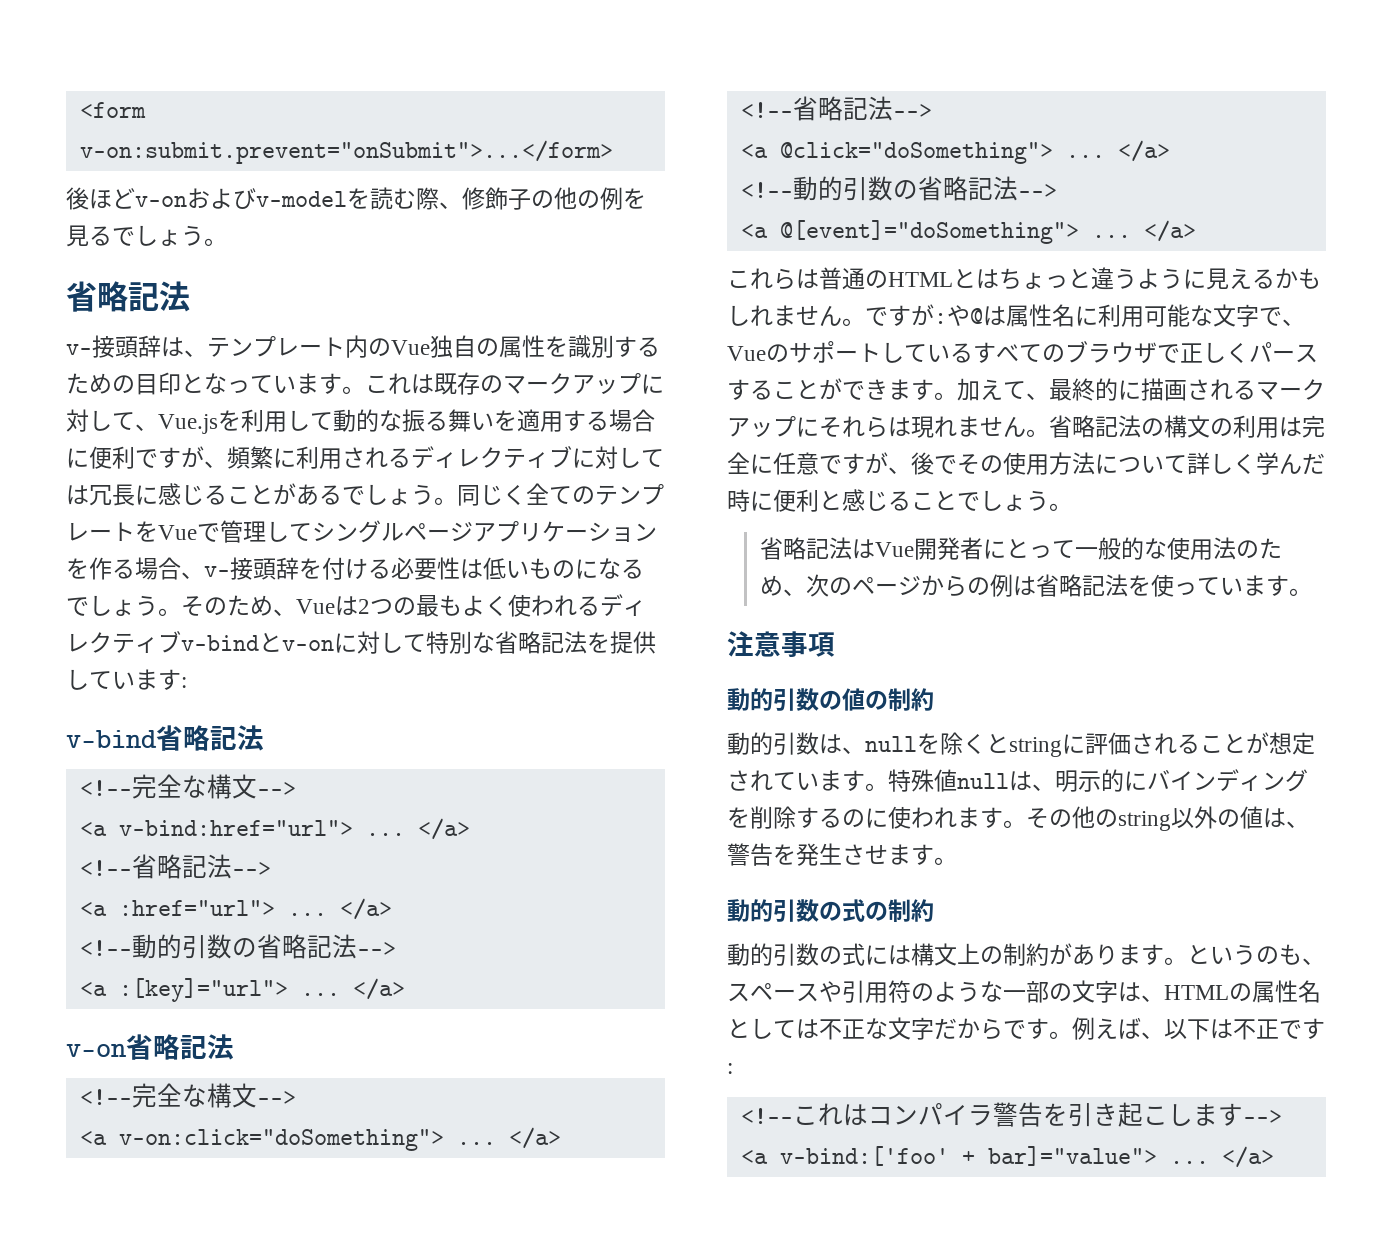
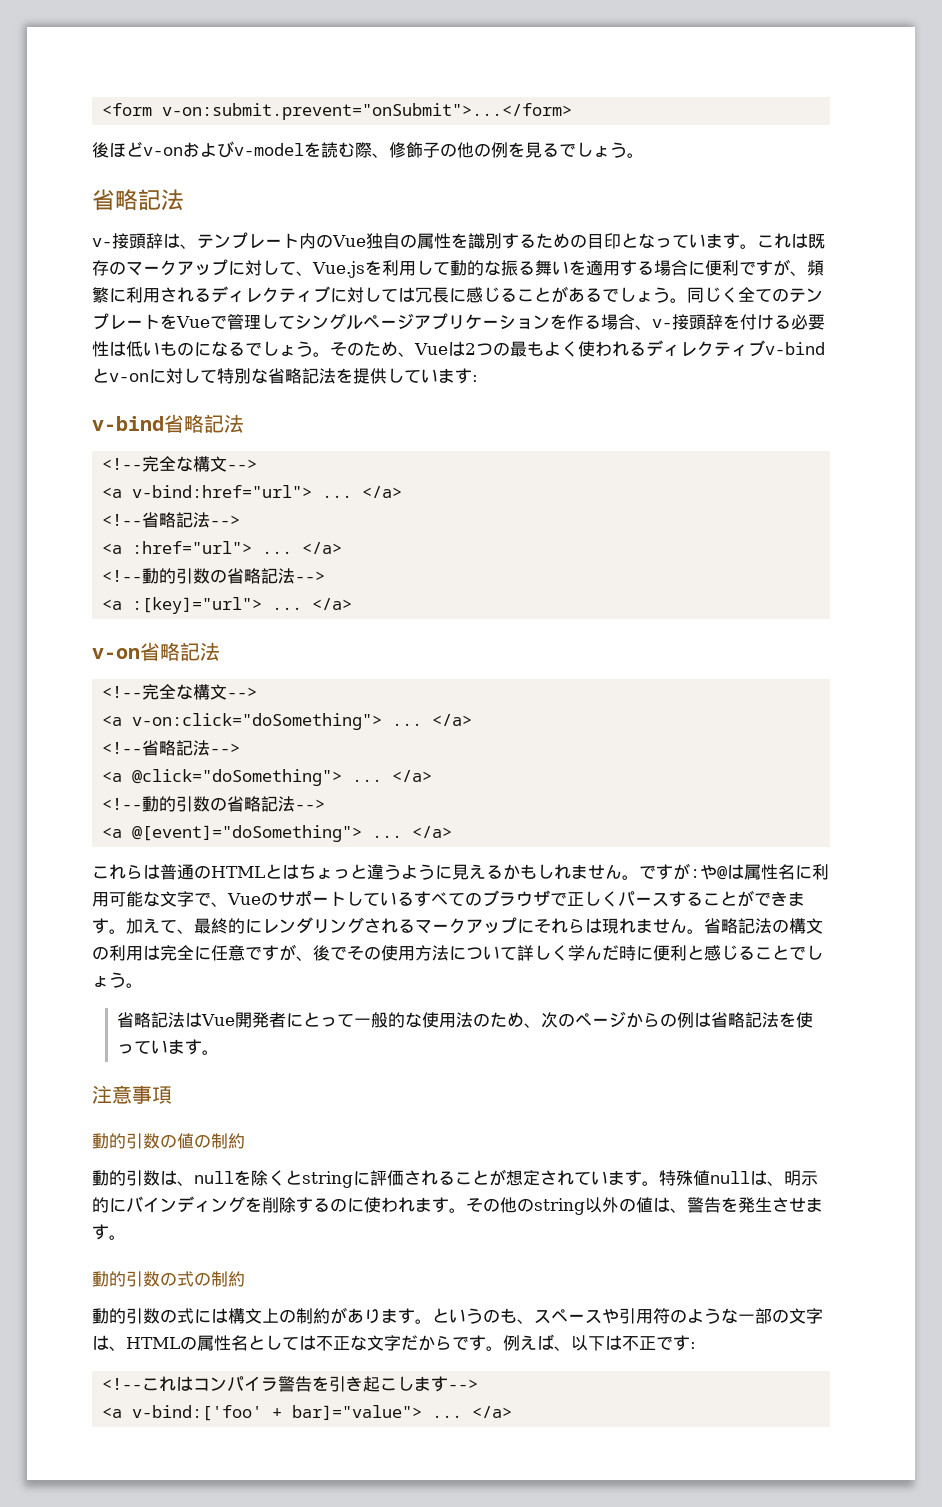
- 加えて、最終的に描画されるマークアップにそれらは現れません。
+ 加えて、最終的にレンダリングされるマークアップにそれらは現れません。

